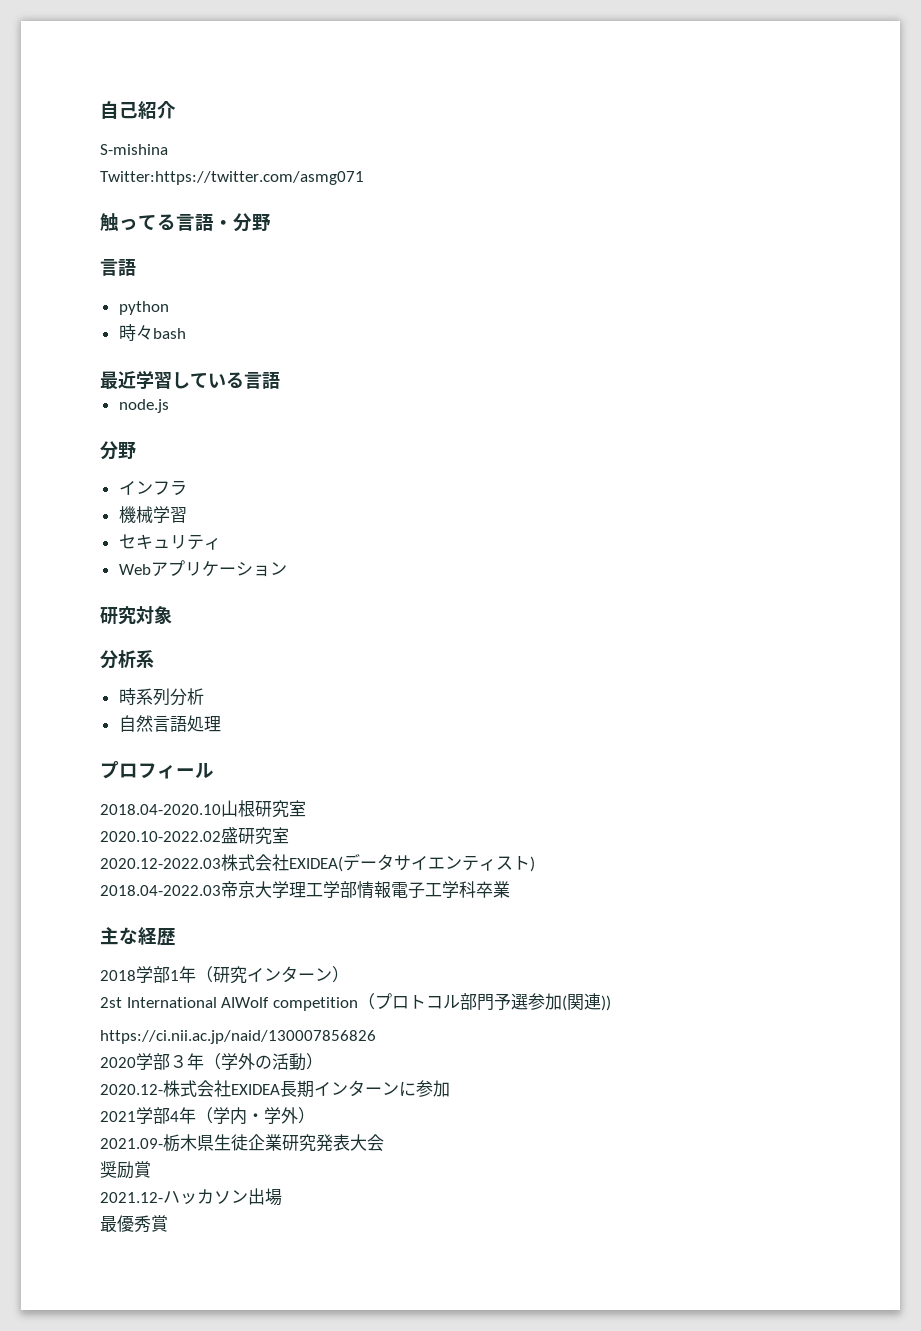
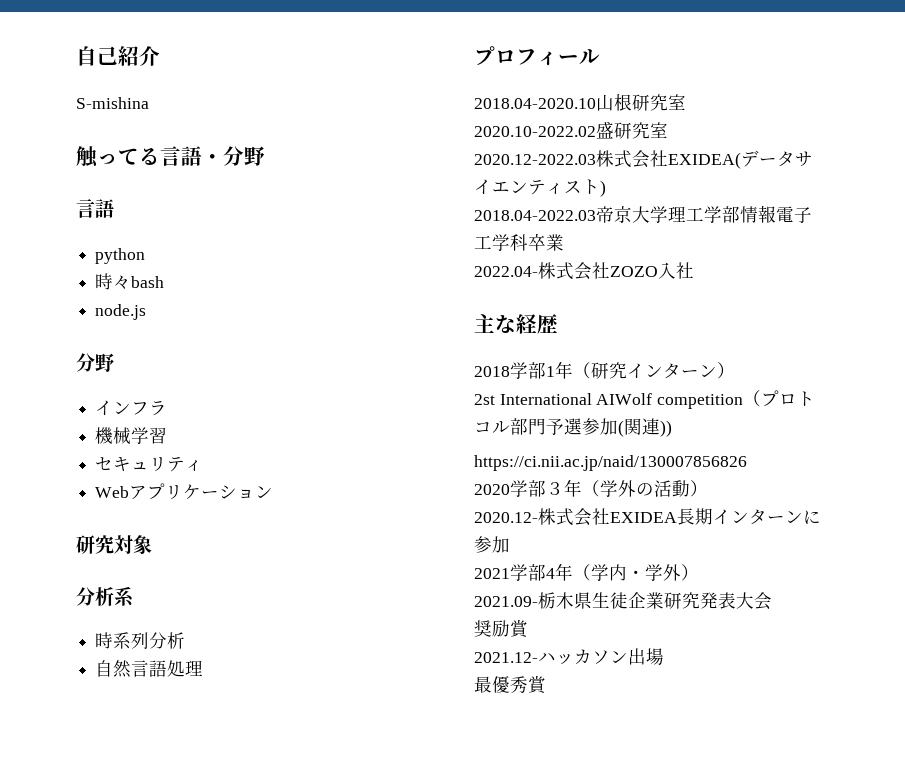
- Twitter:https://twitter.com/asmg071
- 最近学習している言語
+ 2022.04-株式会社ZOZO入社

